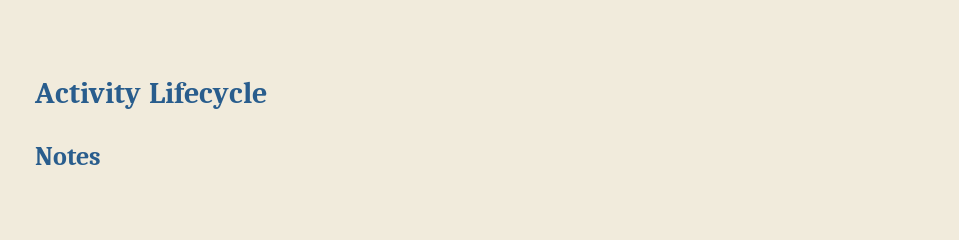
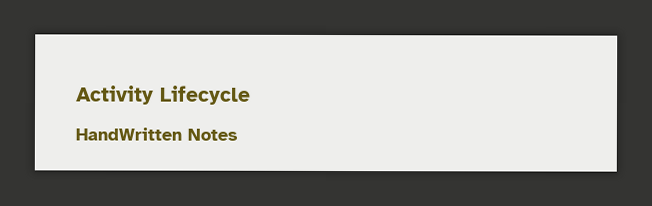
- Notes
+ HandWritten Notes

